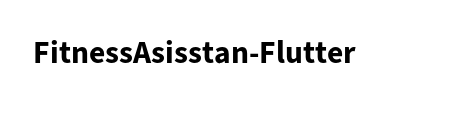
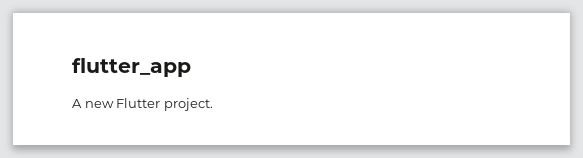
- FitnessAsisstan-Flutter
+ flutter_app
+ A new Flutter project.

